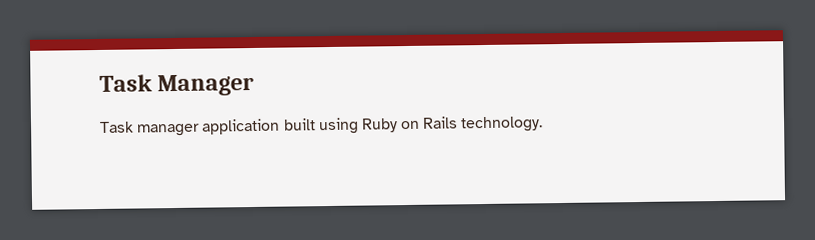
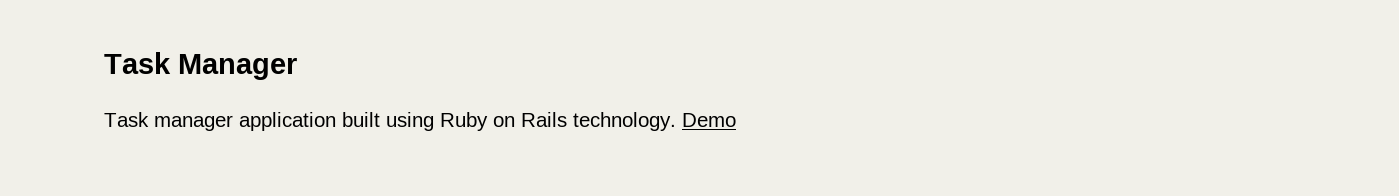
+ Demo

